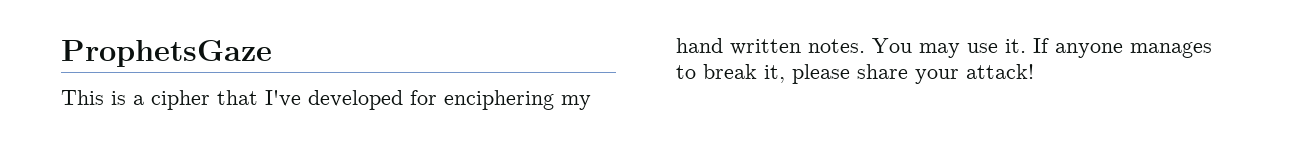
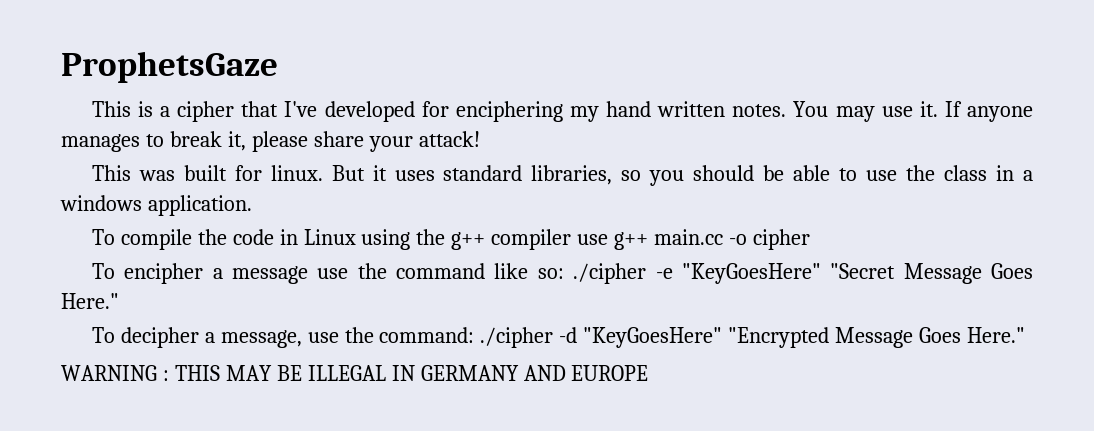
+ This was built for linux. But it uses standard libraries, so you should be able to use the class in a windows application.
+ To compile the code in Linux using the g++ compiler use g++ main.cc -o cipher
+ To encipher a message use the command like so: ./cipher -e "KeyGoesHere" "Secret Message Goes Here."
+ To decipher a message, use the command: ./cipher -d "KeyGoesHere" "Encrypted Message Goes Here."
+ WARNING : THIS MAY BE ILLEGAL IN GERMANY AND EUROPE

